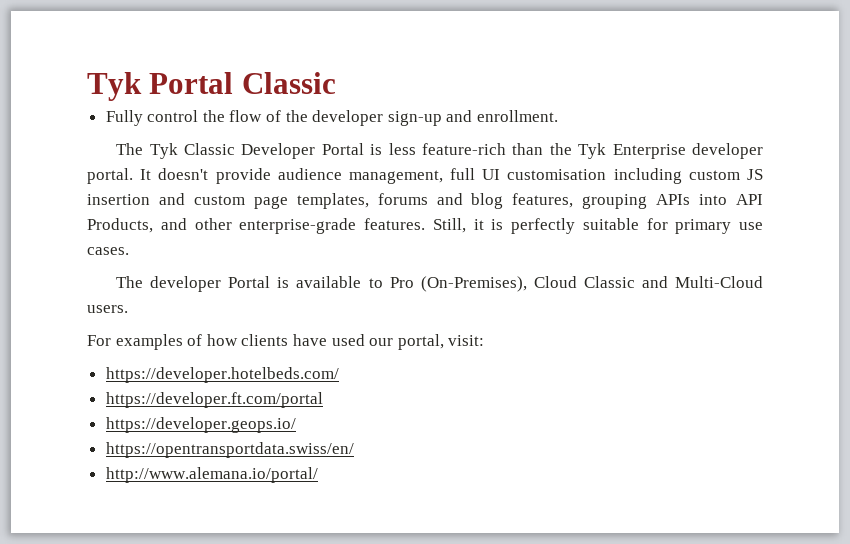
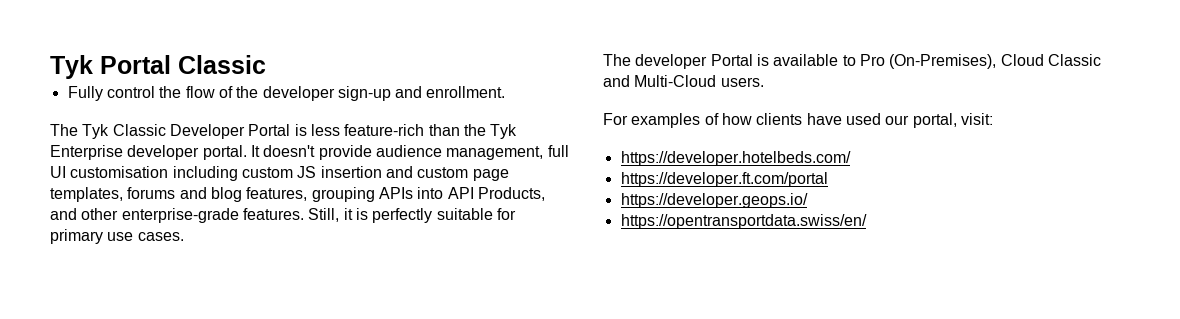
- http://www.alemana.io/portal/

